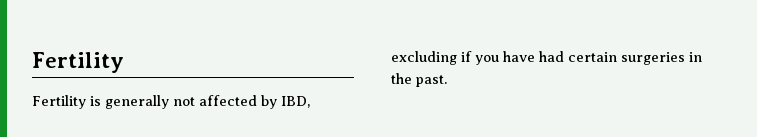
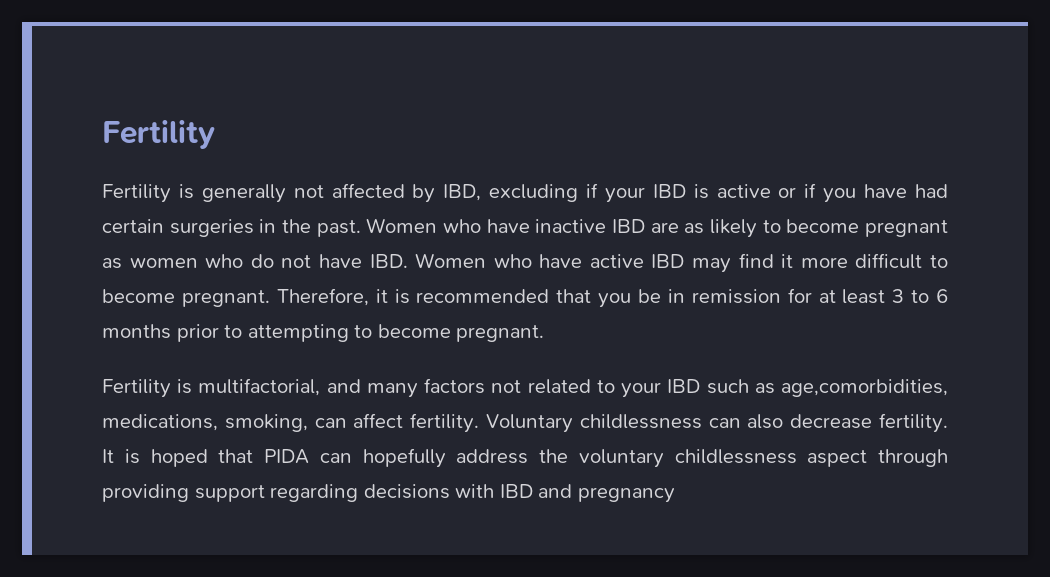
- Fertility is generally not affected by IBD, excluding if you have had certain surgeries in the past.
+ Fertility is generally not affected by IBD, excluding if your IBD is active or if you have had certain surgeries in the past.
+ Women who have inactive IBD are as likely to become pregnant as women who do not have IBD. Women who have active IBD may find it more difficult to become pregnant. Therefore, it is recommended that you be in remission for at least 3 to 6 months prior to attempting to become pregnant.
+ Fertility is multifactorial, and many factors not related to your IBD such as age,comorbidities, medications, smoking, can affect fertility. Voluntary childlessness can also decrease fertility. It is hoped that PIDA can hopefully address the voluntary childlessness aspect through providing support regarding decisions with IBD and pregnancy

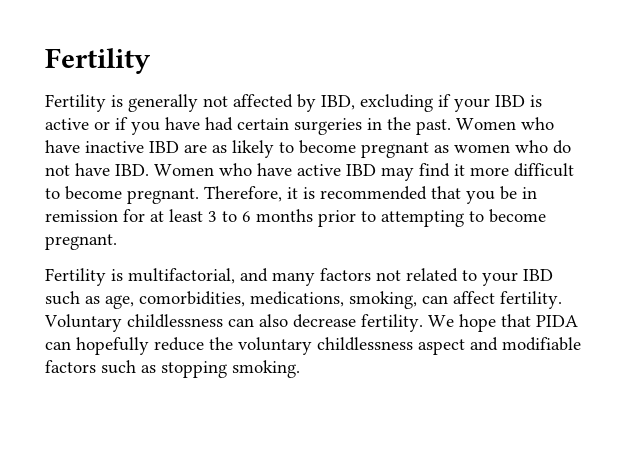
- Fertility is multifactorial, and many factors not related to your IBD such as age,comorbidities, medications, smoking, can affect fertility.
+ Fertility is multifactorial, and many factors not related to your IBD such as age, comorbidities, medications, smoking, can affect fertility.
- It is hoped that PIDA can hopefully address the voluntary childlessness aspect through providing support regarding decisions with IBD and pregnancy
+ We hope that PIDA can hopefully reduce the voluntary childlessness aspect and modifiable factors such as stopping smoking.

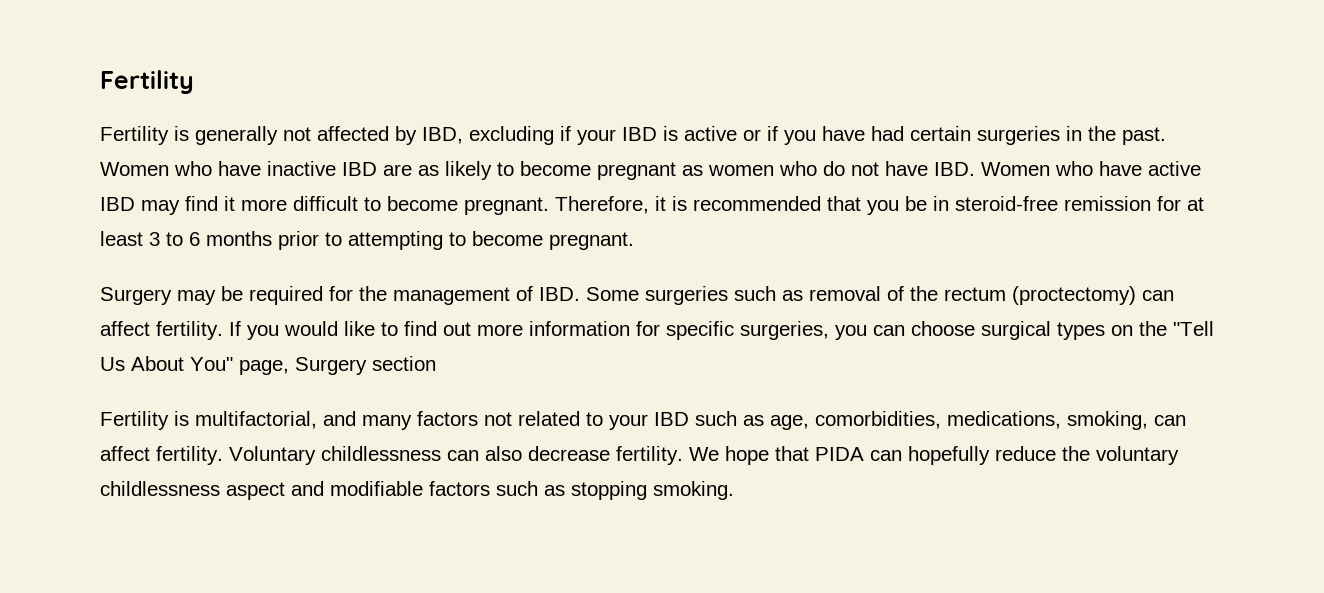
- Therefore, it is recommended that you be in remission for at least 3 to 6 months prior to attempting to become pregnant.
+ Therefore, it is recommended that you be in steroid-free remission for at least 3 to 6 months prior to attempting to become pregnant.
+ Surgery may be required for the management of IBD. Some surgeries such as removal of the rectum (proctectomy) can affect fertility. If you would like to find out more information for specific surgeries, you can choose surgical types on the "Tell Us About You" page, Surgery section

